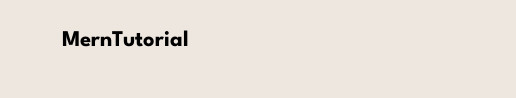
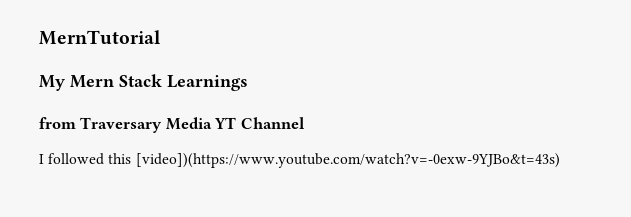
+ My Mern Stack Learnings
+ from Traversary Media YT Channel
+ I followed this [video])(https://www.youtube.com/watch?v=-0exw-9YJBo&t=43s)

